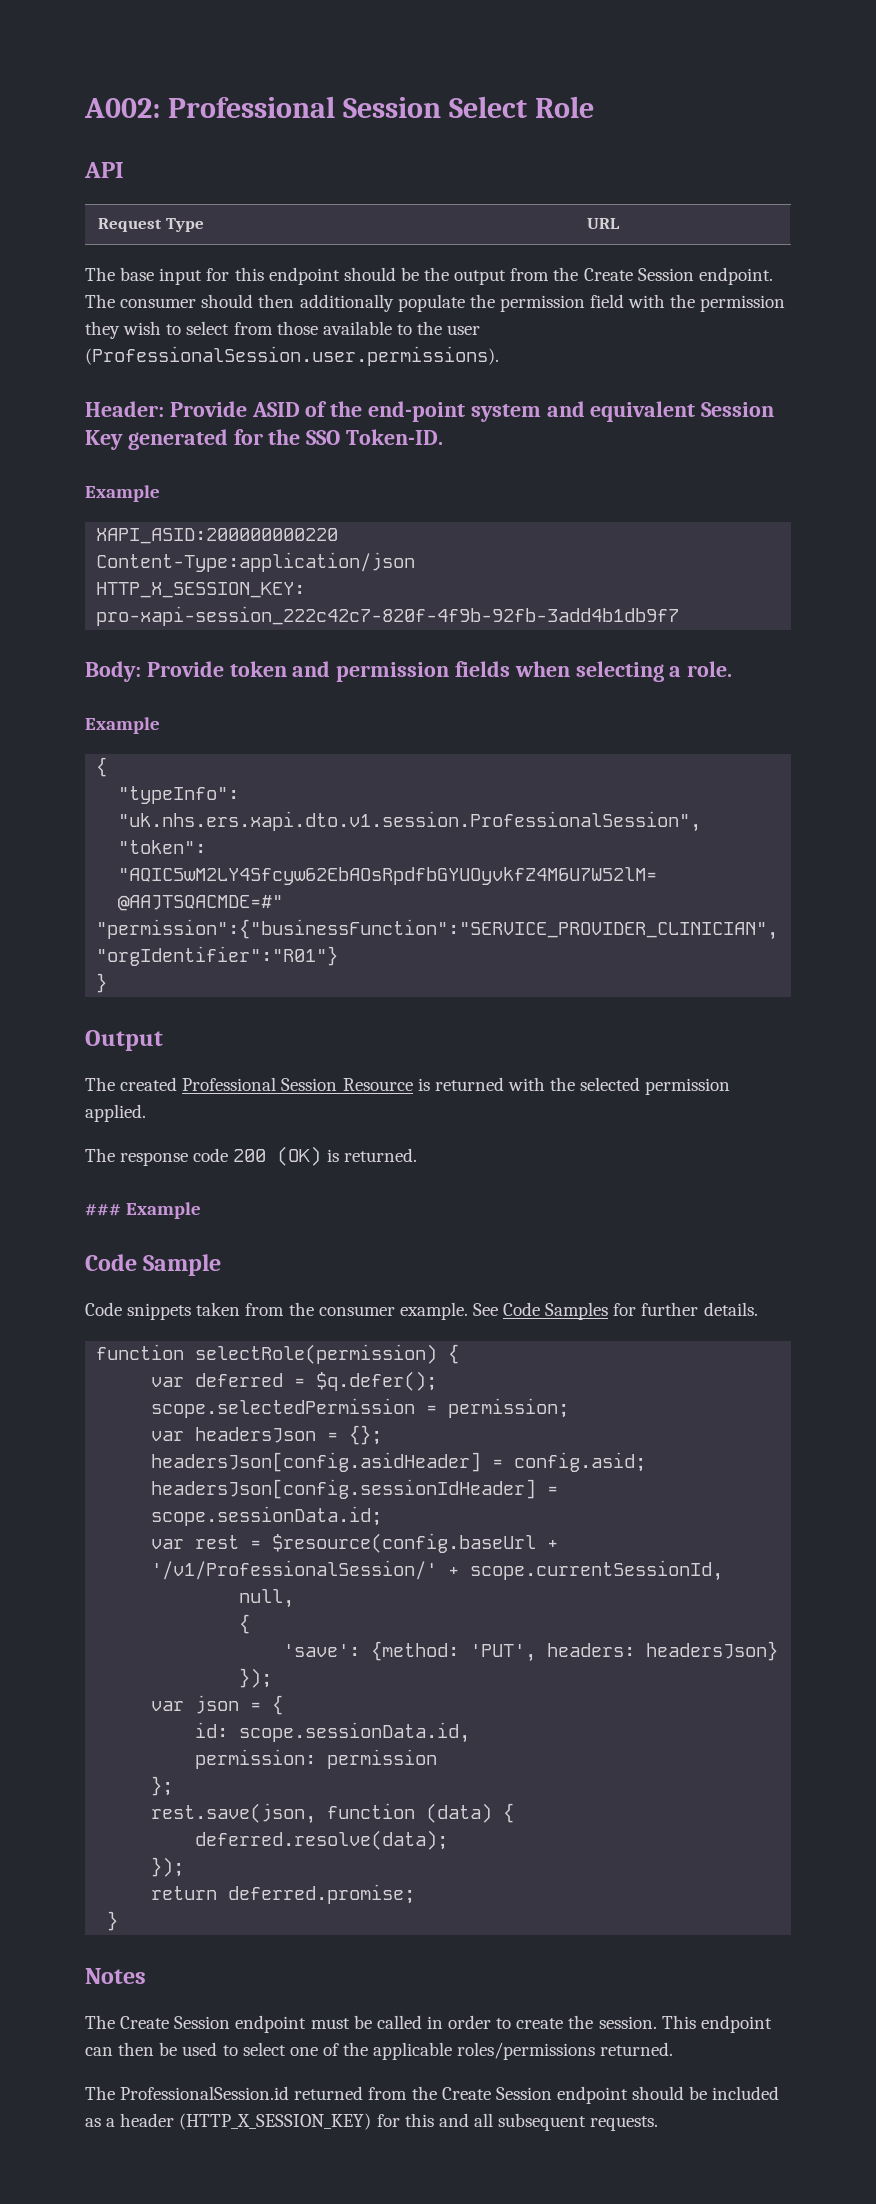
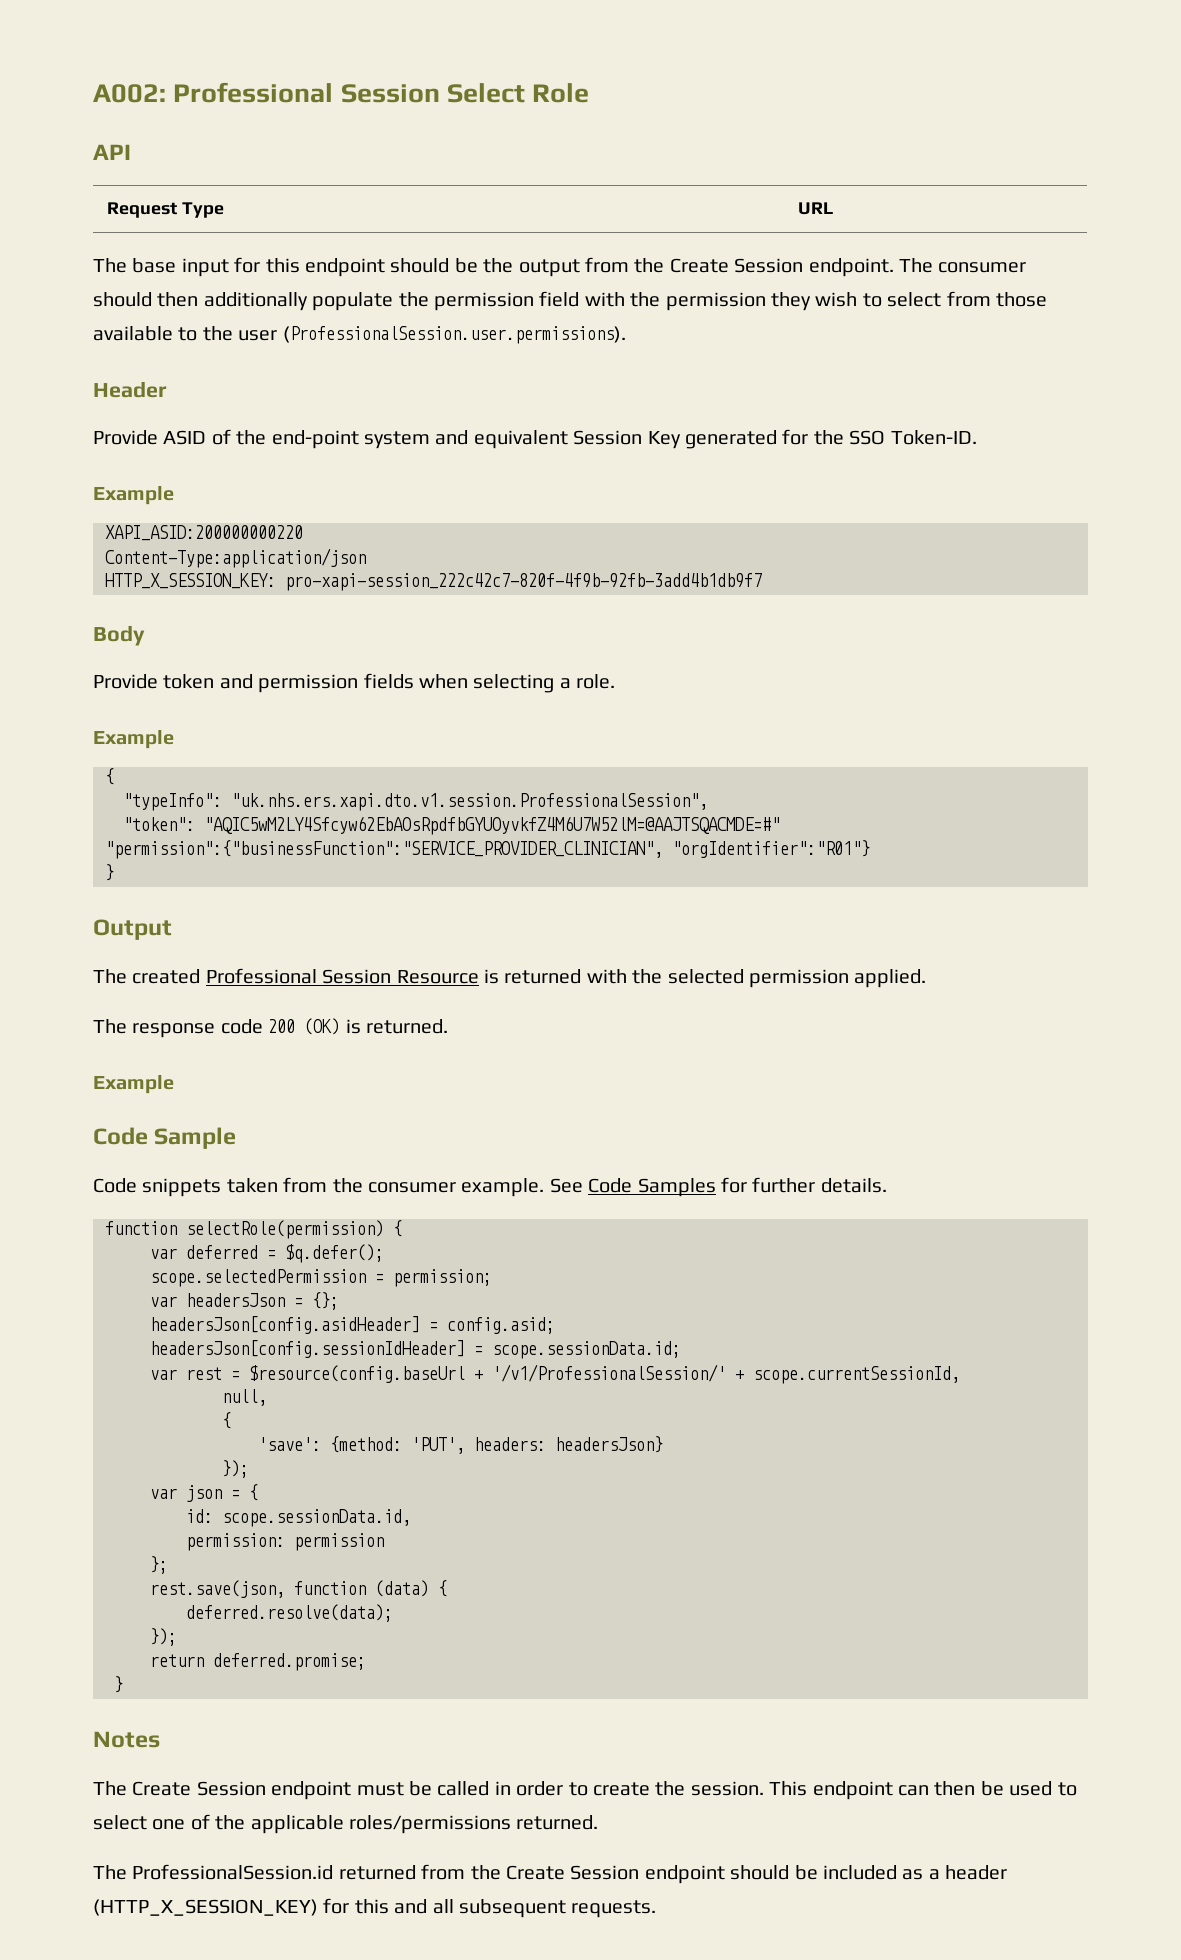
- Header: Provide ASID of the end-point system and equivalent Session Key generated for the SSO Token-ID.
+ Header
+ Provide ASID of the end-point system and equivalent Session Key generated for the SSO Token-ID.
- Body: Provide token and permission fields when selecting a role.
+ Body
+ Provide token and permission fields when selecting a role.
  The response code 200 (OK) is returned.
- ### Example
+ Example

